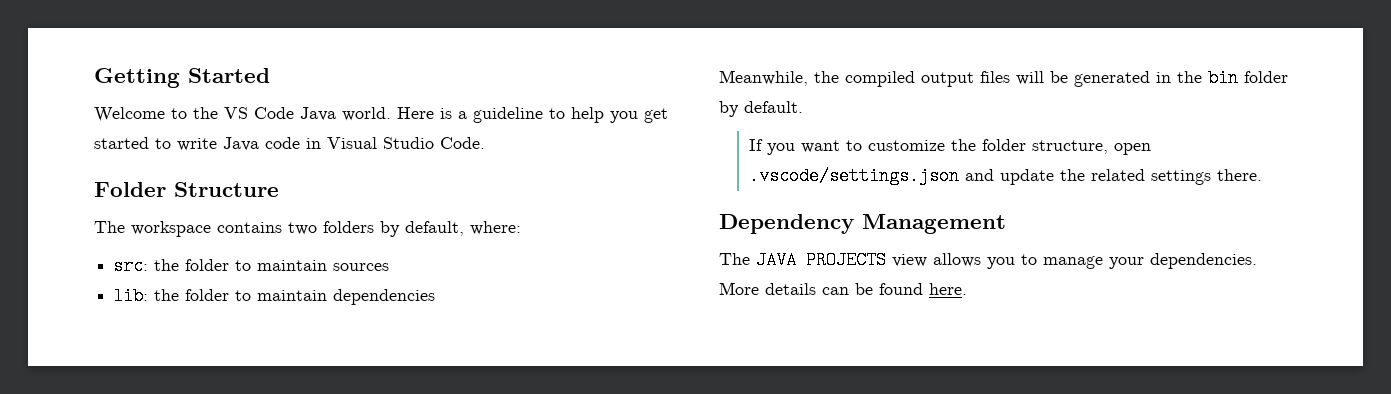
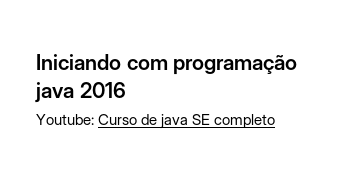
- Getting Started
- Welcome to the VS Code Java world. Here is a guideline to help you get started to write Java code in Visual Studio Code.
- Folder Structure
- The workspace contains two folders by default, where:
- src: the folder to maintain sources
- lib: the folder to maintain dependencies
- Meanwhile, the compiled output files will be generated in the bin folder by default.
- If you want to customize the folder structure, open .vscode/settings.json and update the related settings there.
- Dependency Management
- The JAVA PROJECTS view allows you to manage your dependencies. More details can be found here.
+ Iniciando com programação java 2016
+ Youtube: Curso de java SE completo

